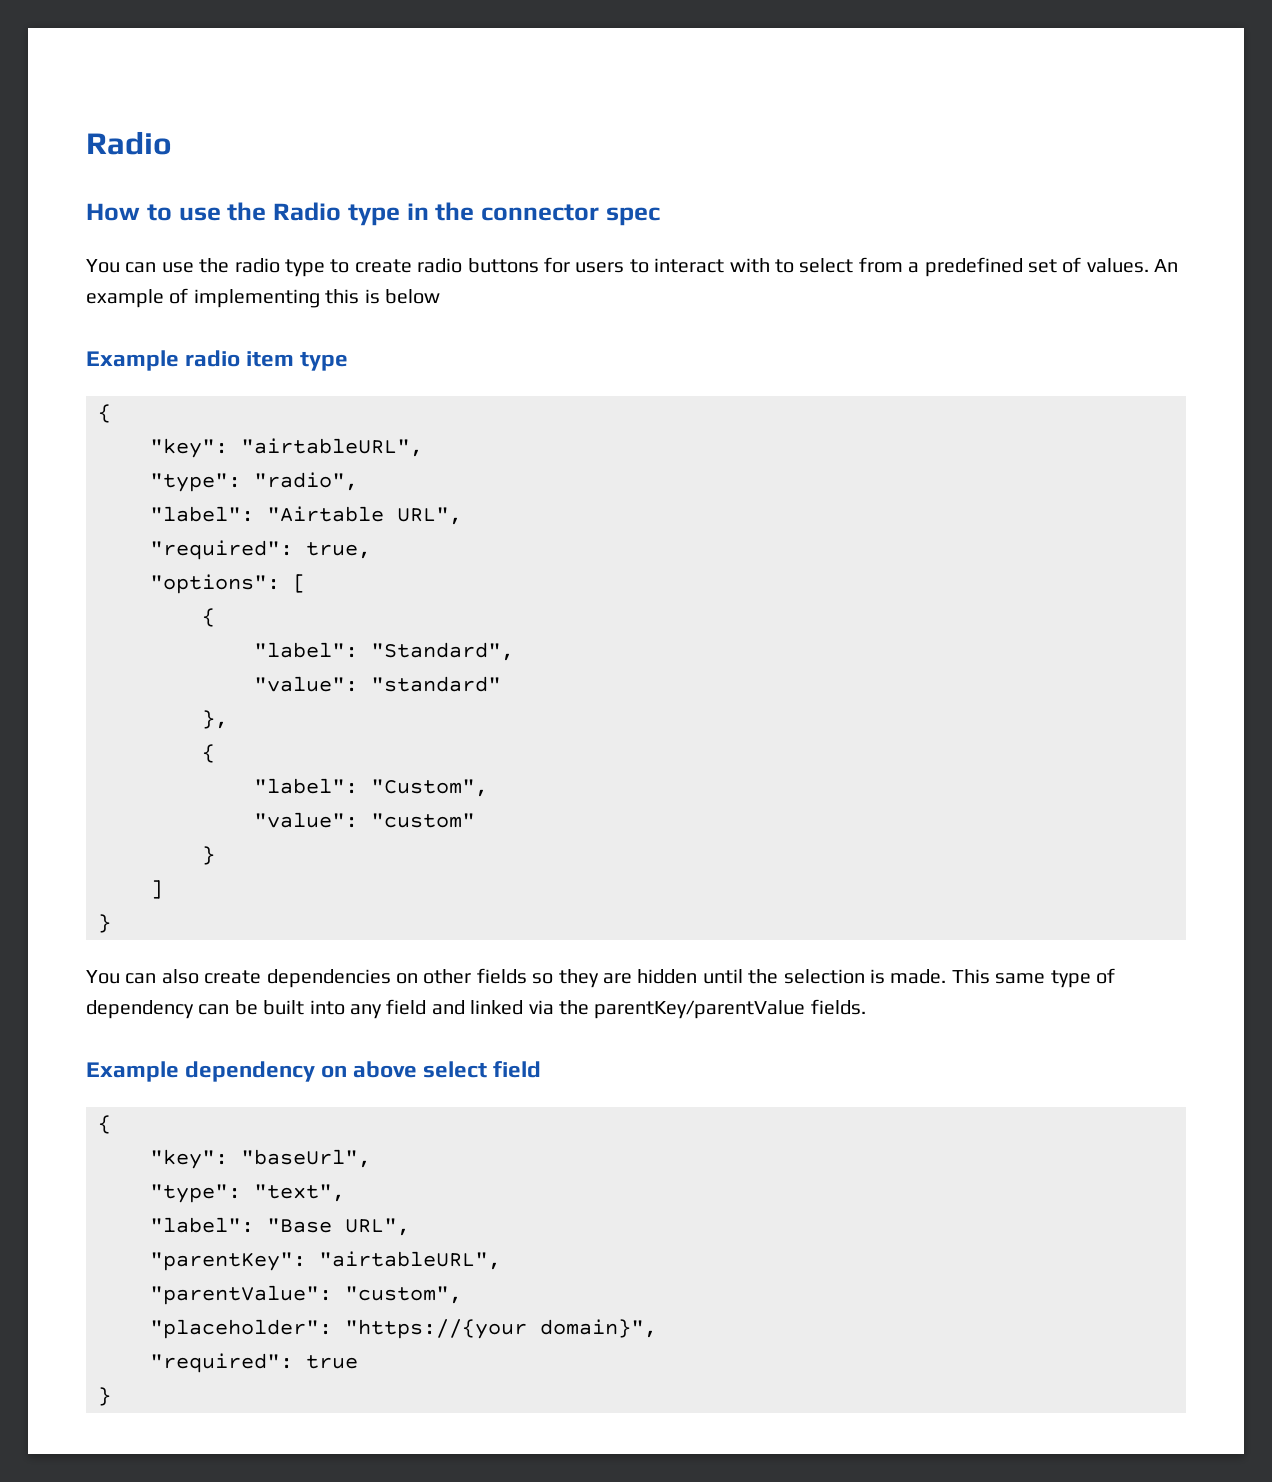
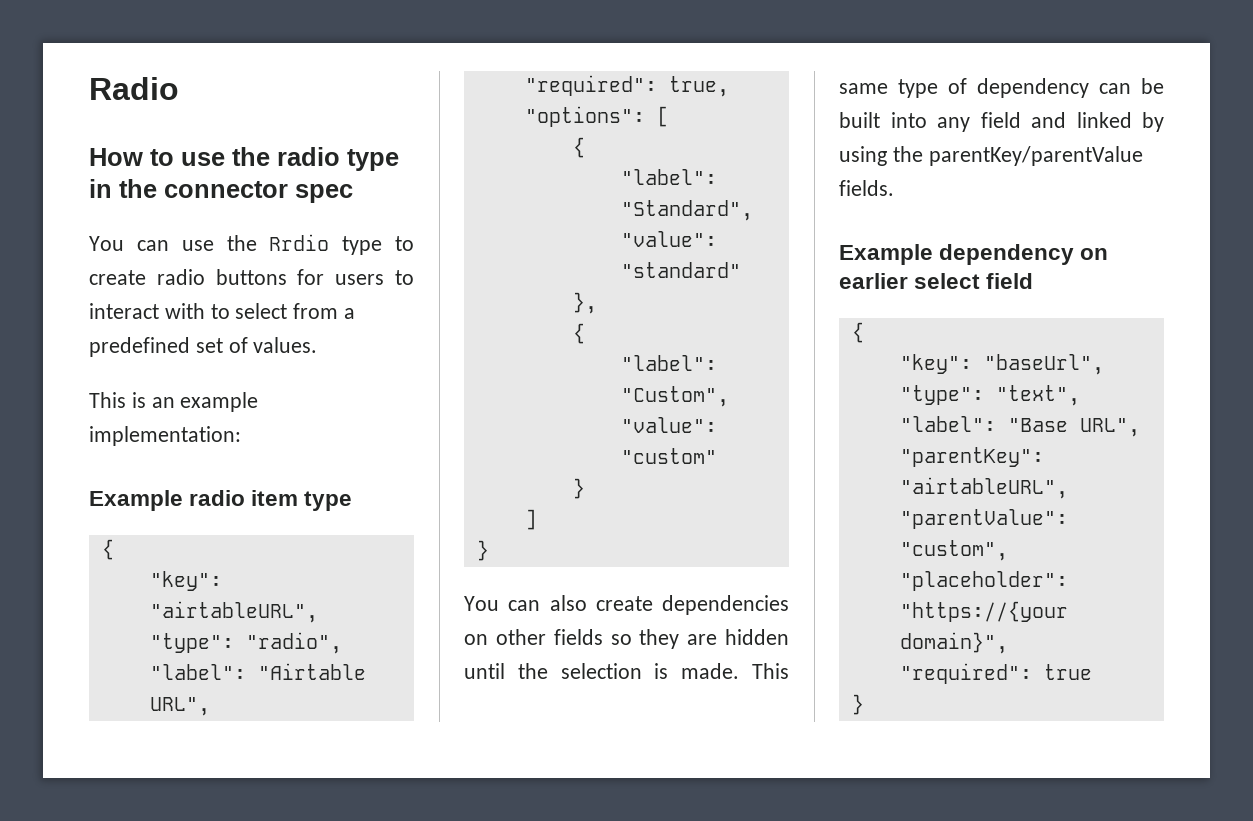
- How to use the Radio type in the connector spec
+ How to use the radio type in the connector spec
- You can use the radio type to create radio buttons for users to interact with to select from a predefined set of values. An example of implementing this is below
+ You can use the Rrdio type to create radio buttons for users to interact with to select from a predefined set of values.
+ This is an example implementation:
- This same type of dependency can be built into any field and linked via the parentKey/parentValue fields.
+ This same type of dependency can be built into any field and linked by using the parentKey/parentValue fields.
- Example dependency on above select field
+ Example dependency on earlier select field

